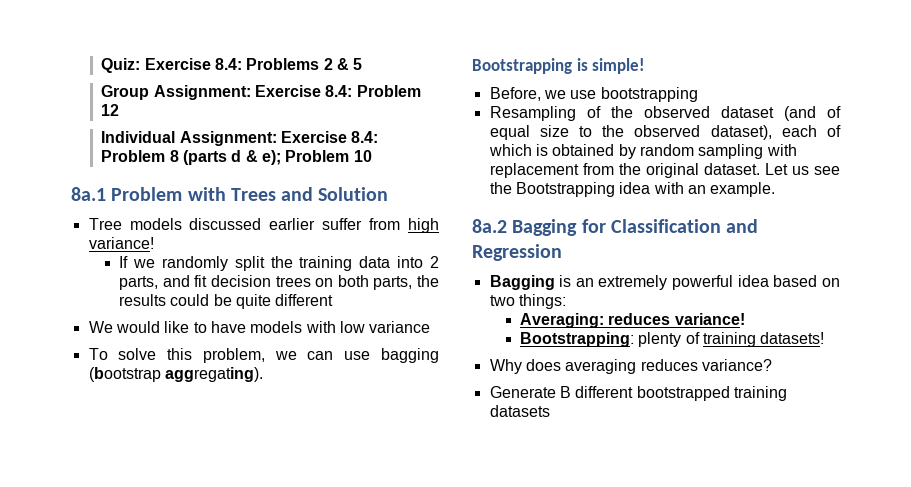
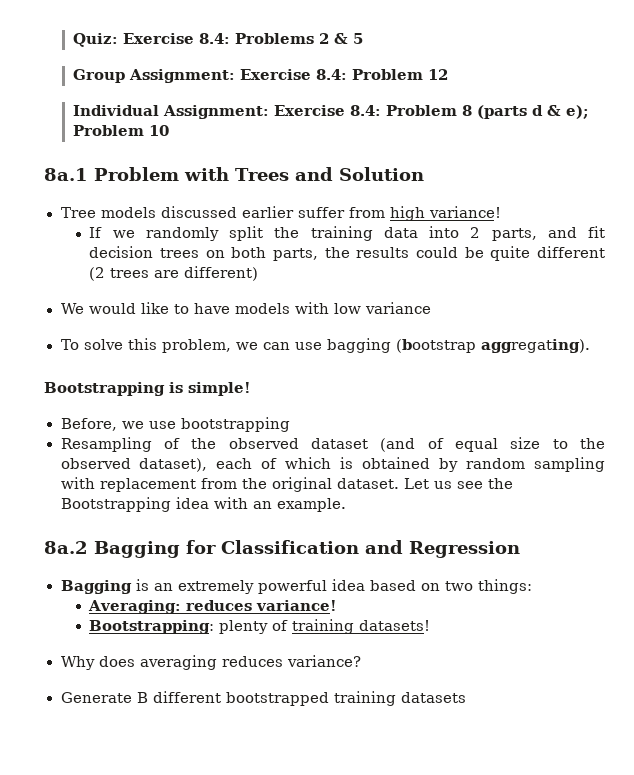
- If we randomly split the training data into 2 parts, and fit decision trees on both parts, the results could be quite different
+ If we randomly split the training data into 2 parts, and fit decision trees on both parts, the results could be quite different (2 trees are different)

